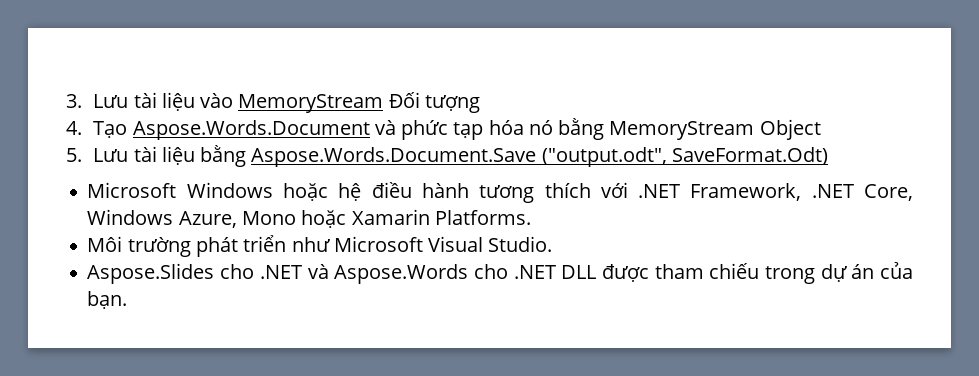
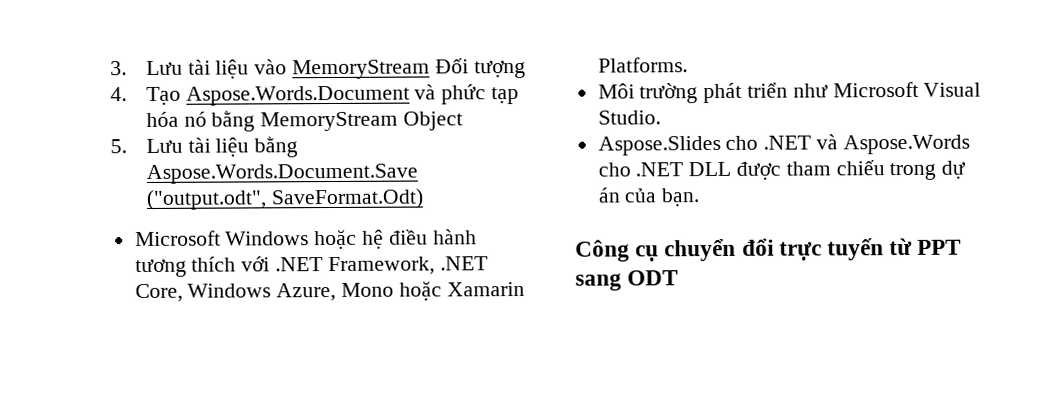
+ Công cụ chuyển đổi trực tuyến từ PPT sang ODT

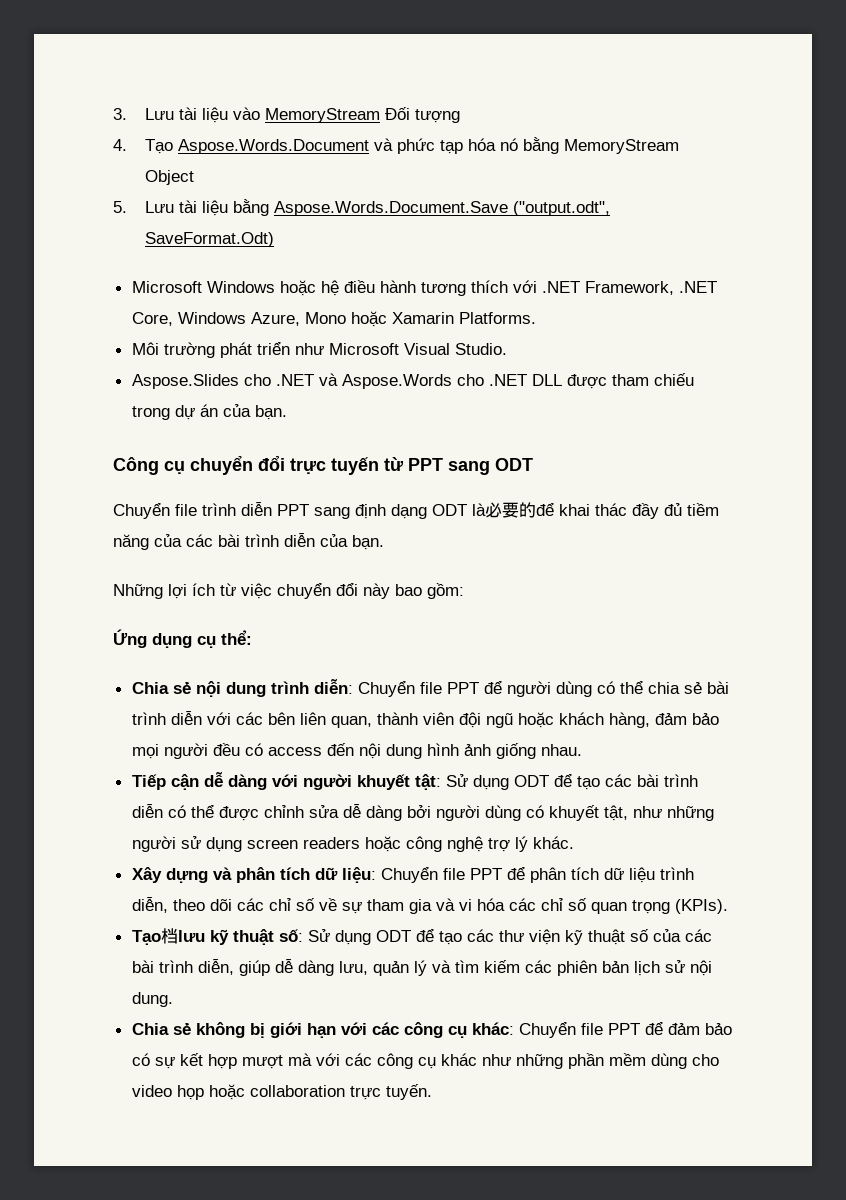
+ Chuyển file trình diễn PPT sang định dạng ODT là必要的để khai thác đầy đủ tiềm năng của các bài trình diễn của bạn.
+ Những lợi ích từ việc chuyển đổi này bao gồm:
+ Ứng dụng cụ thể:
+ Chia sẻ nội dung trình diễn: Chuyển file PPT để người dùng có thể chia sẻ bài trình diễn với các bên liên quan, thành viên đội ngũ hoặc khách hàng, đảm bảo mọi người đều có access đến nội dung hình ảnh giống nhau.
+ Tiếp cận dễ dàng với người khuyết tật: Sử dụng ODT để tạo các bài trình diễn có thể được chỉnh sửa dễ dàng bởi người dùng có khuyết tật, như những người sử dụng screen readers hoặc công nghệ trợ lý khác.
+ Xây dựng và phân tích dữ liệu: Chuyển file PPT để phân tích dữ liệu trình diễn, theo dõi các chỉ số về sự tham gia và vi hóa các chỉ số quan trọng (KPIs).
+ Tạo档lưu kỹ thuật số: Sử dụng ODT để tạo các thư viện kỹ thuật số của các bài trình diễn, giúp dễ dàng lưu, quản lý và tìm kiếm các phiên bản lịch sử nội dung.
+ Chia sẻ không bị giới hạn với các công cụ khác: Chuyển file PPT để đảm bảo có sự kết hợp mượt mà với các công cụ khác như những phần mềm dùng cho video họp hoặc collaboration trực tuyến.

